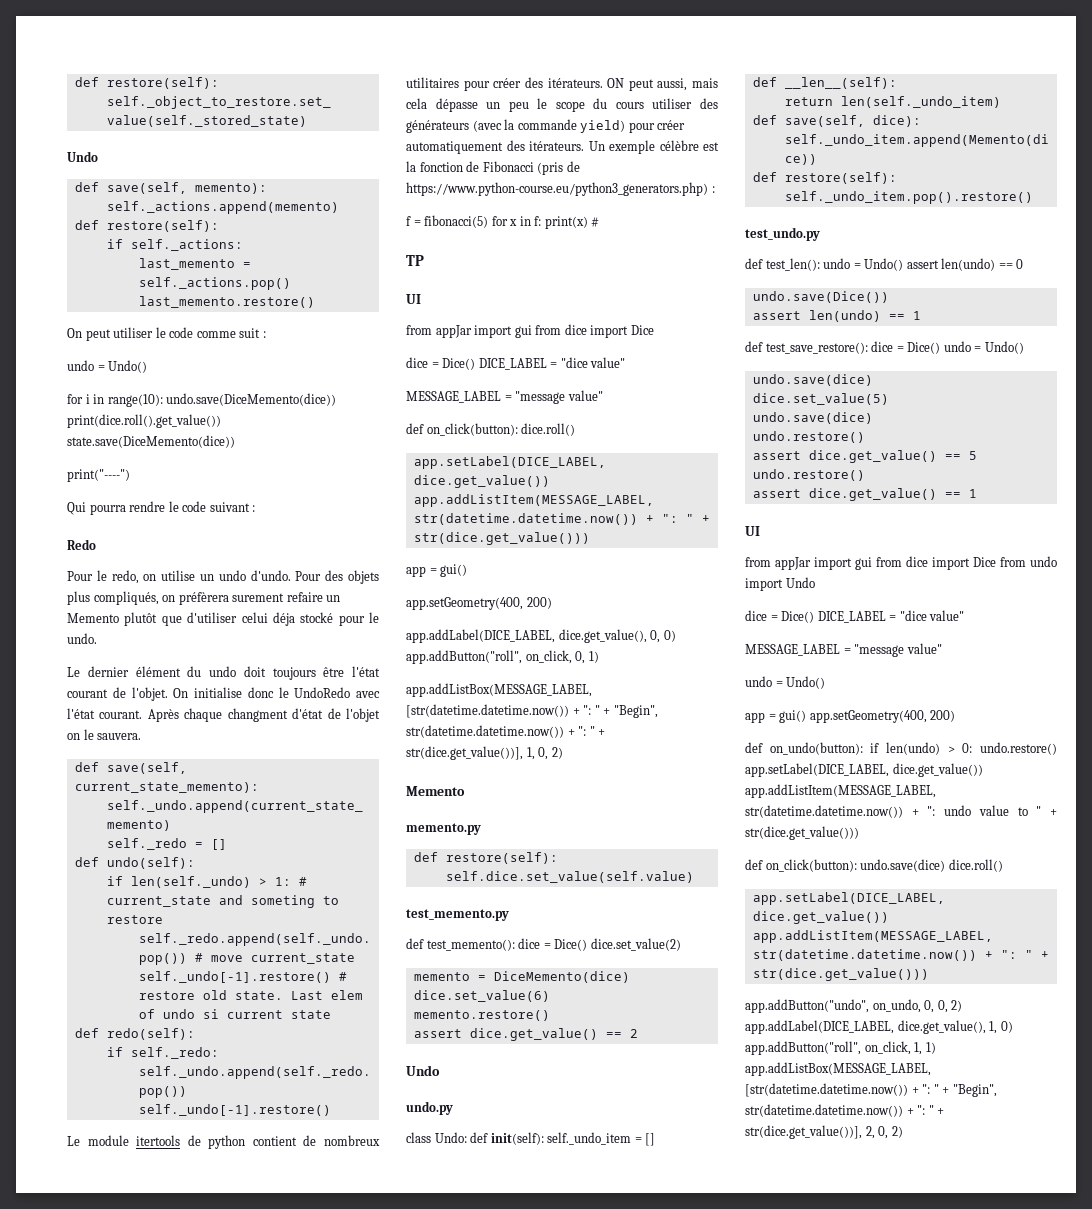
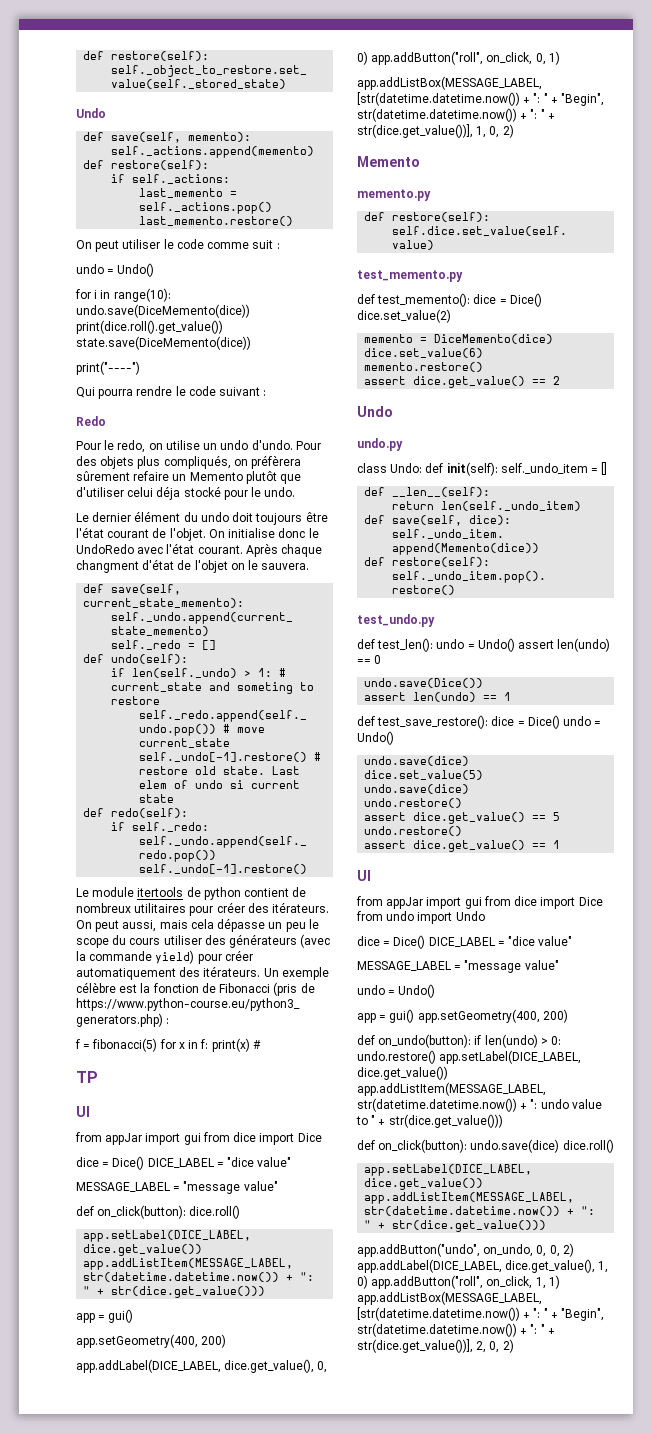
- Pour des objets plus compliqués, on préfèrera surement refaire un Memento plutôt que d'utiliser celui déja stocké pour le undo.
+ Pour des objets plus compliqués, on préfèrera sûrement refaire un Memento plutôt que d'utiliser celui déja stocké pour le undo.
- ON peut aussi, mais cela dépasse un peu le scope du cours utiliser des générateurs (avec la commande yield) pour créer automatiquement des itérateurs.
+ On peut aussi, mais cela dépasse un peu le scope du cours utiliser des générateurs (avec la commande yield) pour créer automatiquement des itérateurs.

